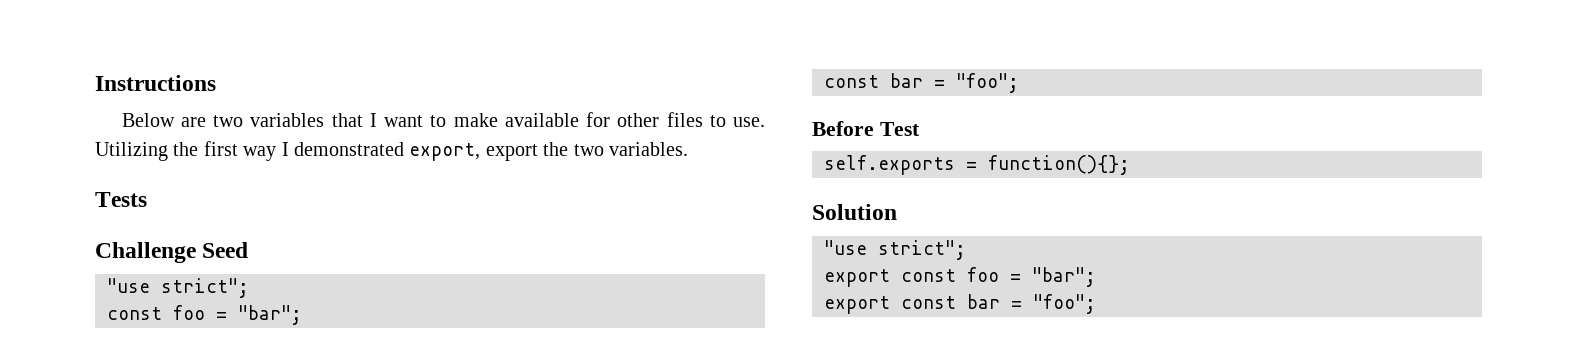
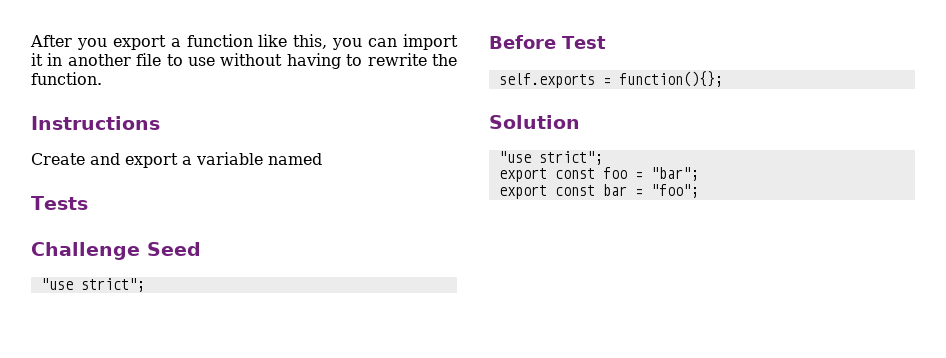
+ After you export a function like this, you can import it in another file to use without having to rewrite the function.
  Instructions
- Below are two variables that I want to make available for other files to use. Utilizing the first way I demonstrated export, export the two variables.
+ Create and export a variable named
  Challenge Seed
  "use strict";
- const foo = "bar";
- const bar = "foo";

